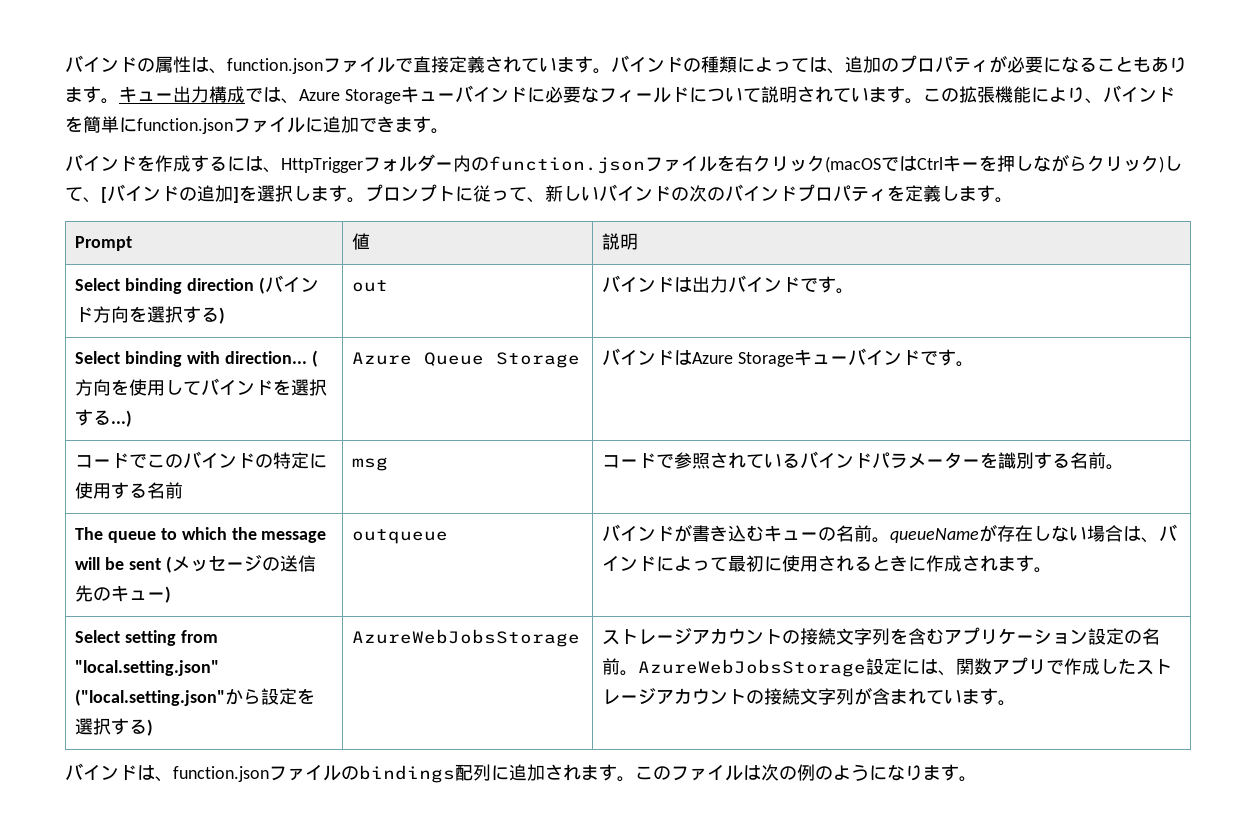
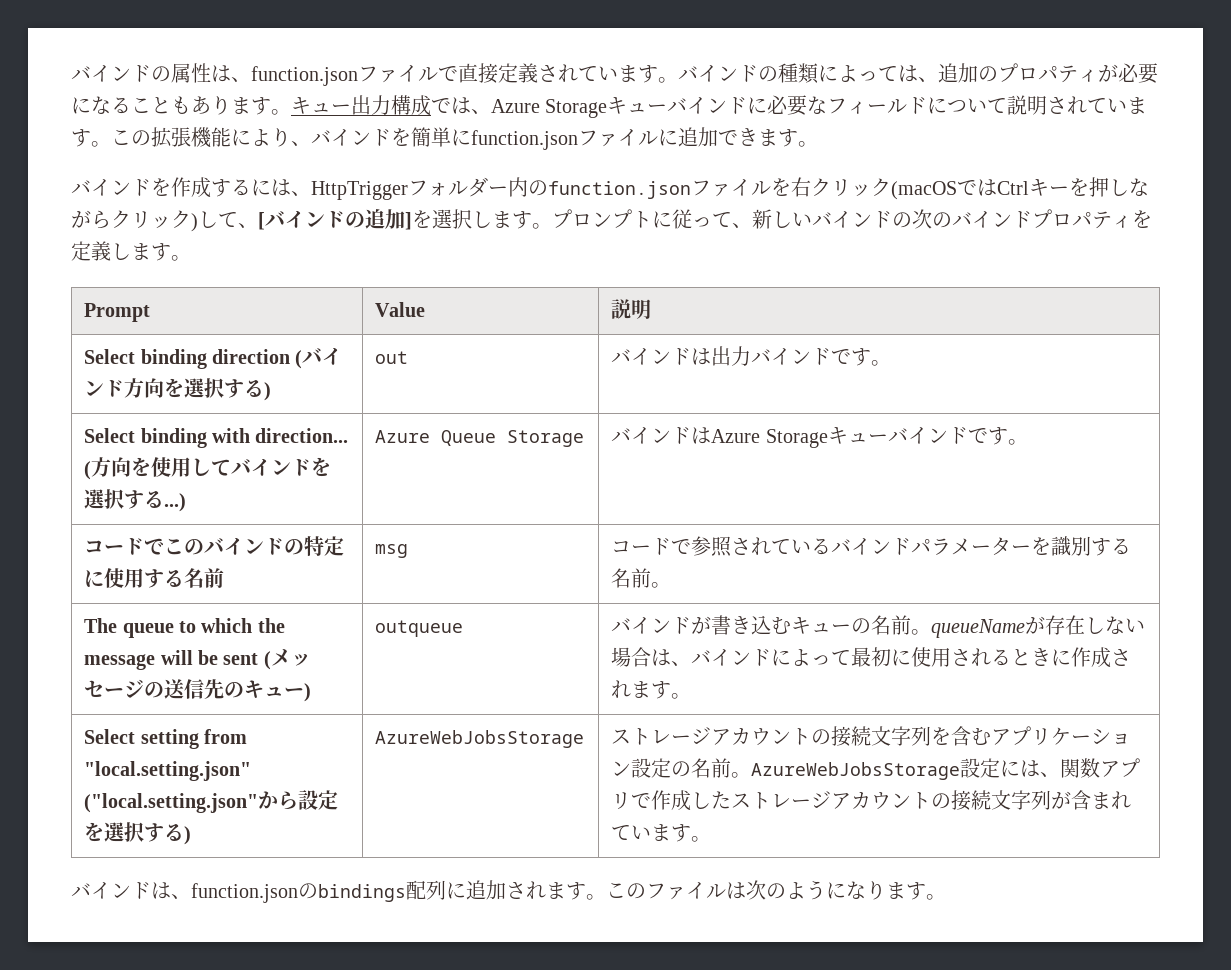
- Prompt | 値 | 説明
+ Prompt | Value | 説明
- バインドは、function.jsonファイルのbindings配列に追加されます。
+ バインドは、function.jsonのbindings配列に追加されます。
- このファイルは次の例のようになります。
+ このファイルは次のようになります。

